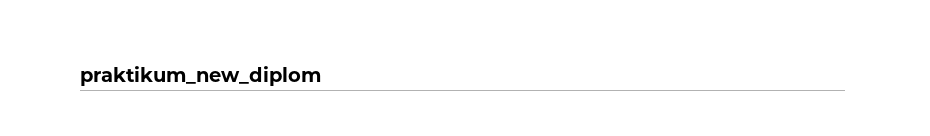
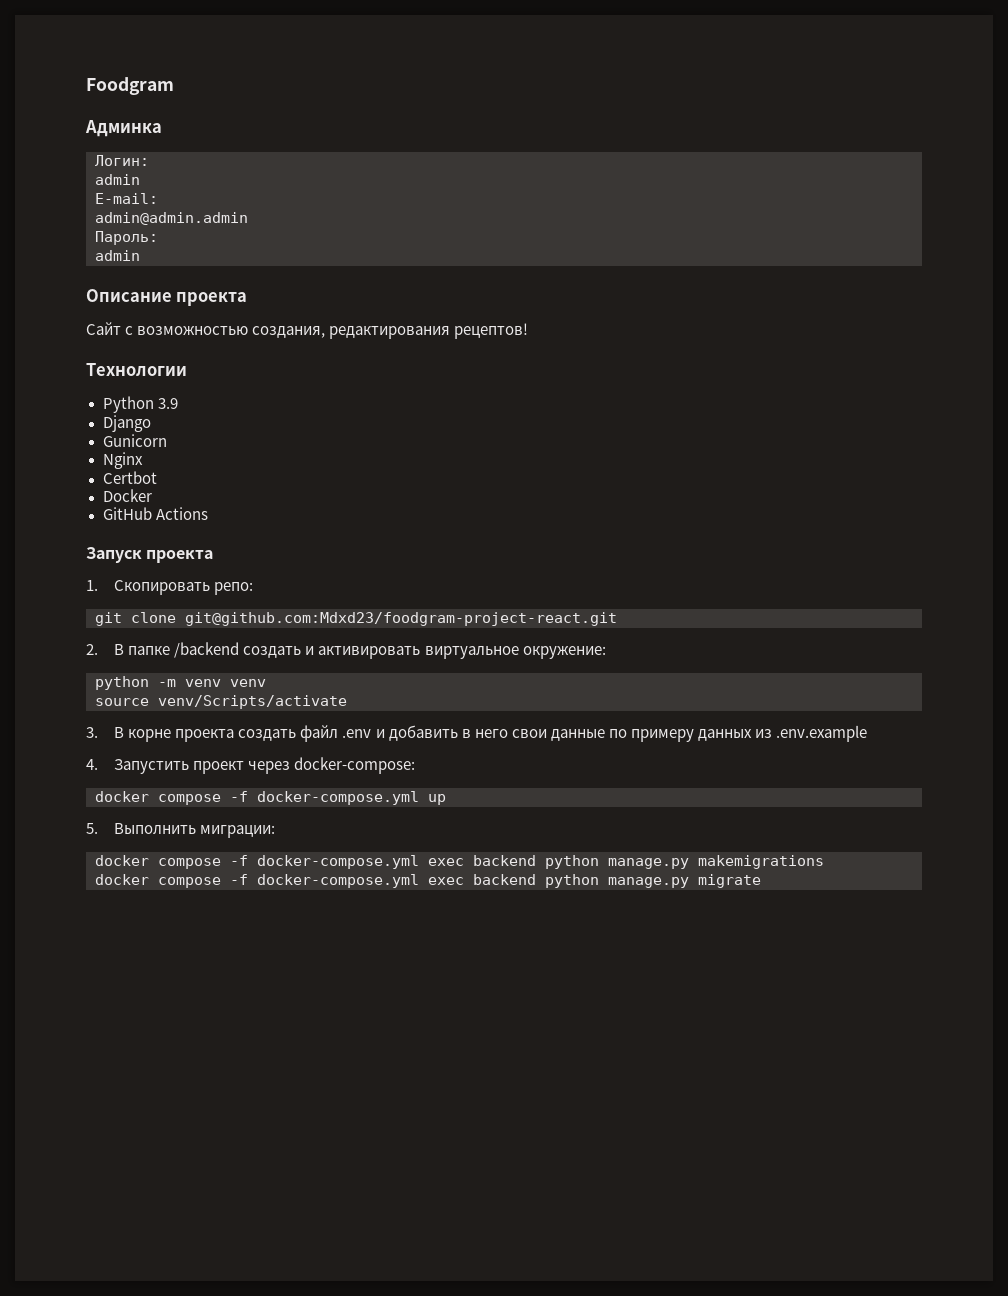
- praktikum_new_diplom
+ Foodgram
+ Админка
+ Логин:
+ admin
+ E-mail:
+ admin@admin.admin
+ Пароль:
+ admin
+ Описание проекта
+ Сайт с возможностью создания, редактирования рецептов!
+ Технологии
+ Python 3.9
+ Django
+ Gunicorn
+ Nginx
+ Certbot
+ Docker
+ GitHub Actions
+ Запуск проекта
+ 1. Скопировать репо:
+ git clone git@github.com:Mdxd23/foodgram-project-react.git
+ 2. В папке /backend создать и активировать виртуальное окружение:
+ python -m venv venv
+ source venv/Scripts/activate
+ 3. В корне проекта создать файл .env и добавить в него свои данные по примеру данных из .env.example
+ 4. Запустить проект через docker-compose:
+ docker compose -f docker-compose.yml up
+ 5. Выполнить миграции:
+ docker compose -f docker-compose.yml exec backend python manage.py makemigrations
+ docker compose -f docker-compose.yml exec backend python manage.py migrate

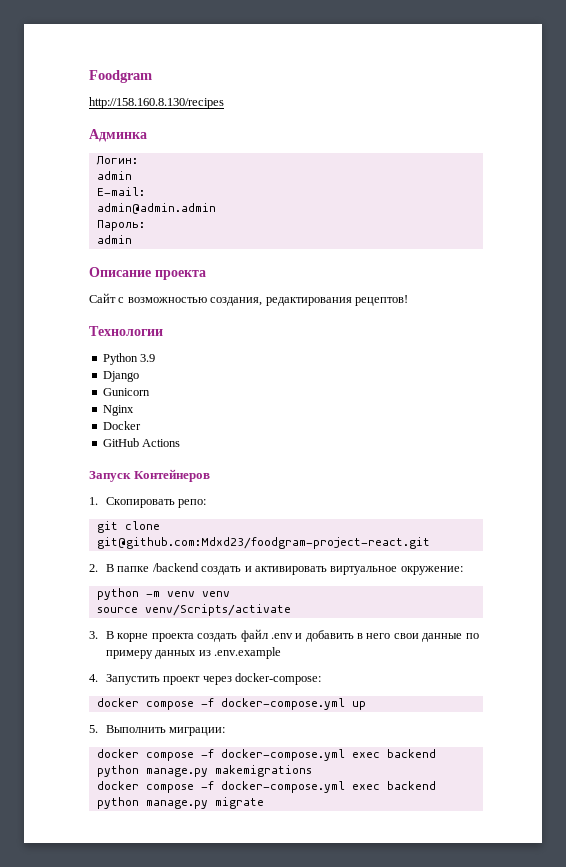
+ http://158.160.8.130/recipes
- Certbot
- Запуск проекта
+ Запуск Контейнеров

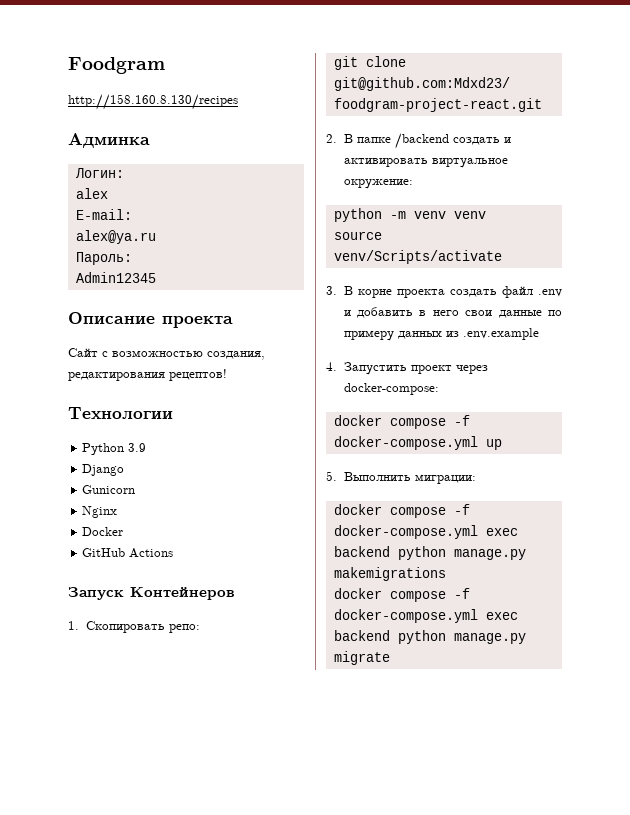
  Логин:
- admin
+ alex
- admin@admin.admin
+ alex@ya.ru
  Пароль:
- admin
+ Admin12345

